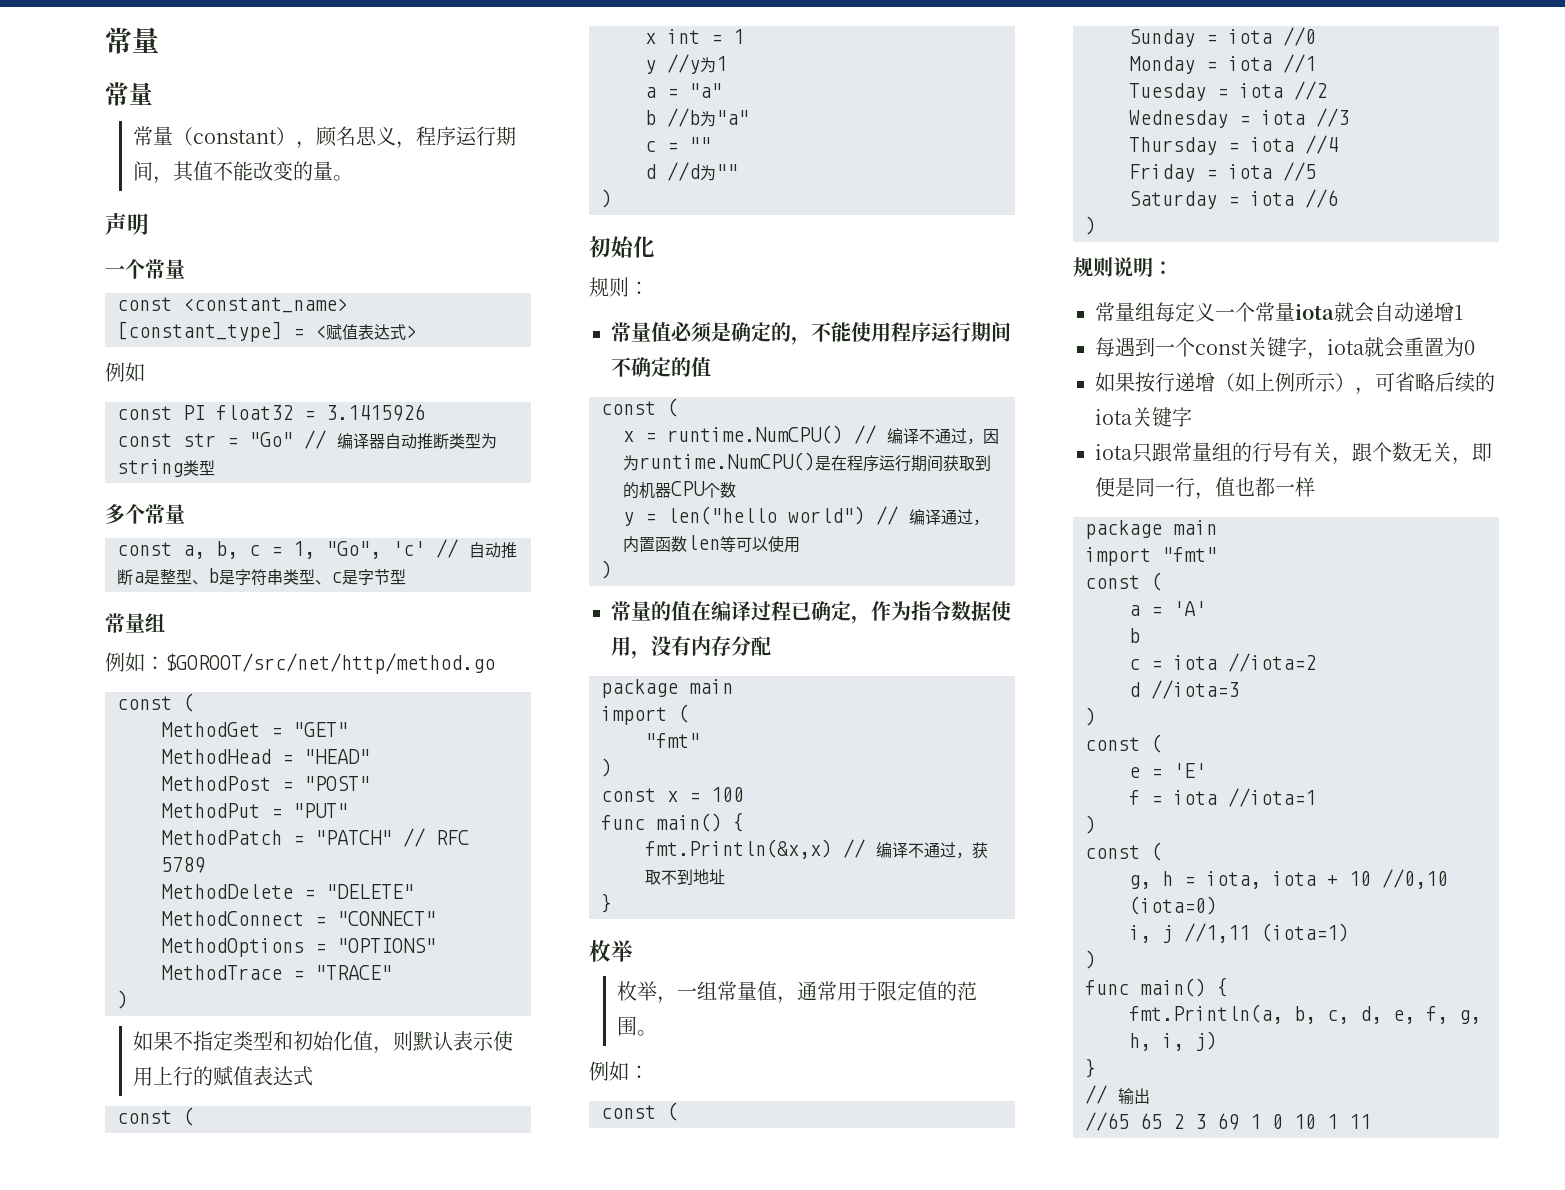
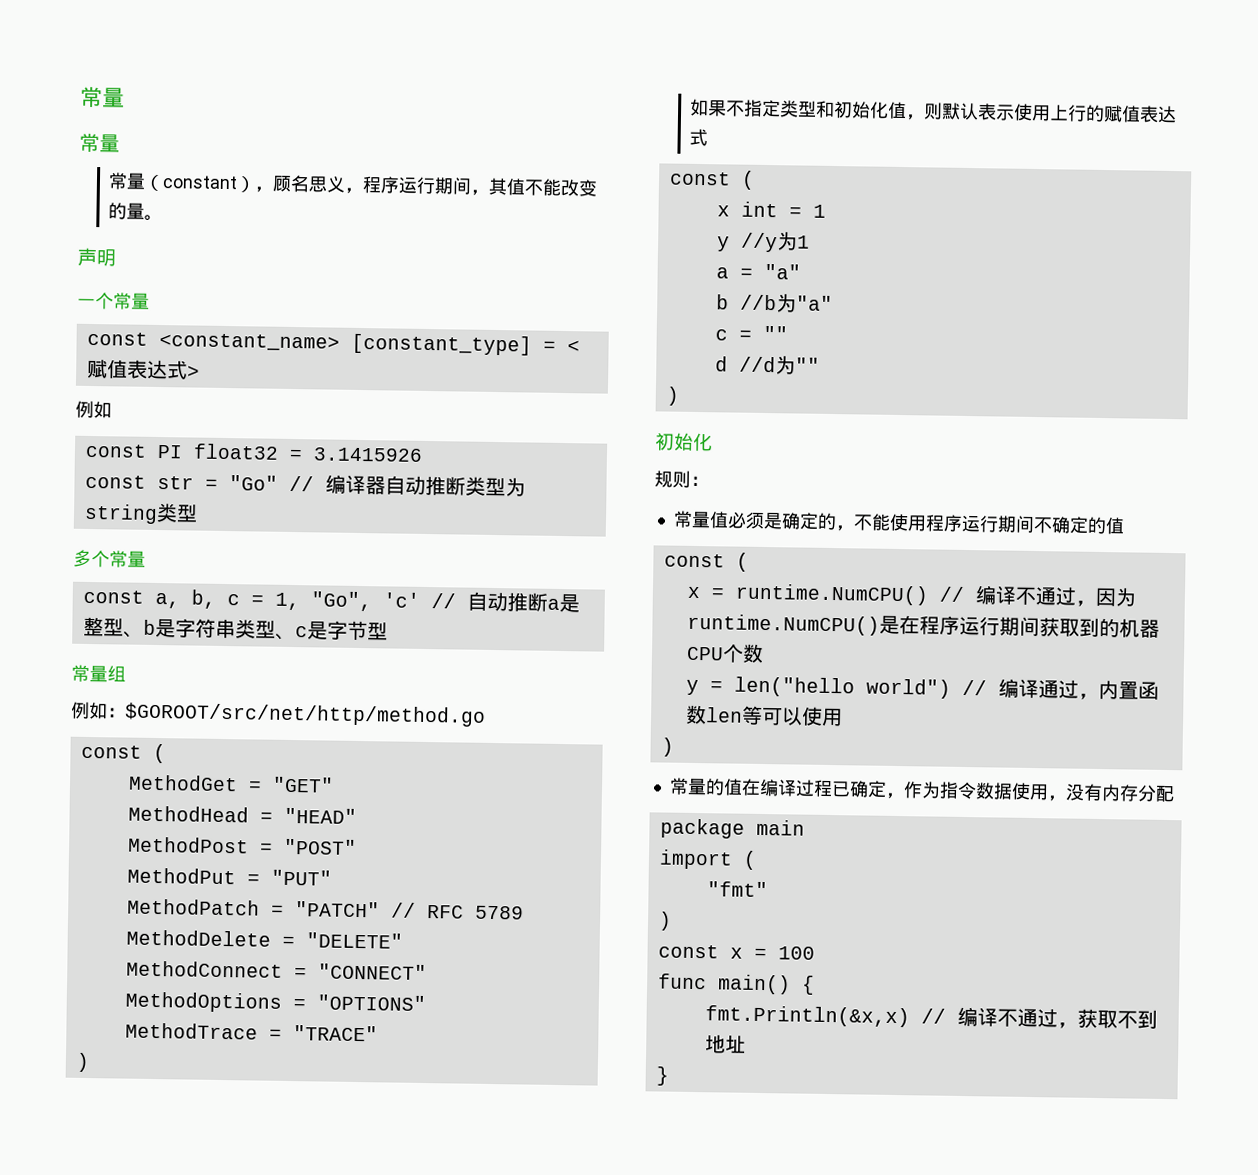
  fmt.Println(&x,x) // 编译不通过，获取不到地址
  }
- 枚举
- 枚举，一组常量值，通常用于限定值的范围。
- 例如：
- const (
- Sunday = iota //0
- Monday = iota //1
- Tuesday = iota //2
- Wednesday = iota //3
- Thursday = iota //4
- Friday = iota //5
- Saturday = iota //6
- )
- 规则说明：
- 常量组每定义一个常量iota就会自动递增1
- 每遇到一个const关键字，iota就会重置为0
- 如果按行递增（如上例所示），可省略后续的iota关键字
- iota只跟常量组的行号有关，跟个数无关，即便是同一行，值也都一样
- package main
- import "fmt"
- const (
- a = 'A'
- b
- c = iota //iota=2
- d //iota=3
- )
- const (
- e = 'E'
- f = iota //iota=1
- )
- const (
- g, h = iota, iota + 10 //0,10 (iota=0)
- i, j //1,11 (iota=1)
- )
- func main() {
- fmt.Println(a, b, c, d, e, f, g, h, i, j)
- }
- // 输出
- //65 65 2 3 69 1 0 10 1 11

